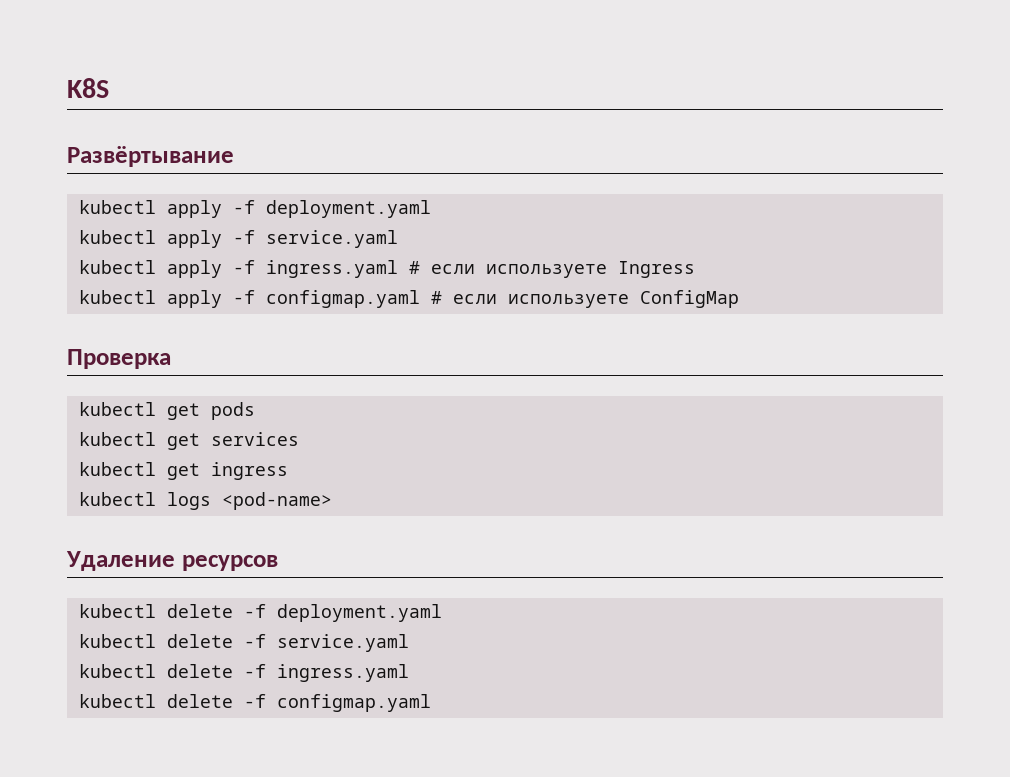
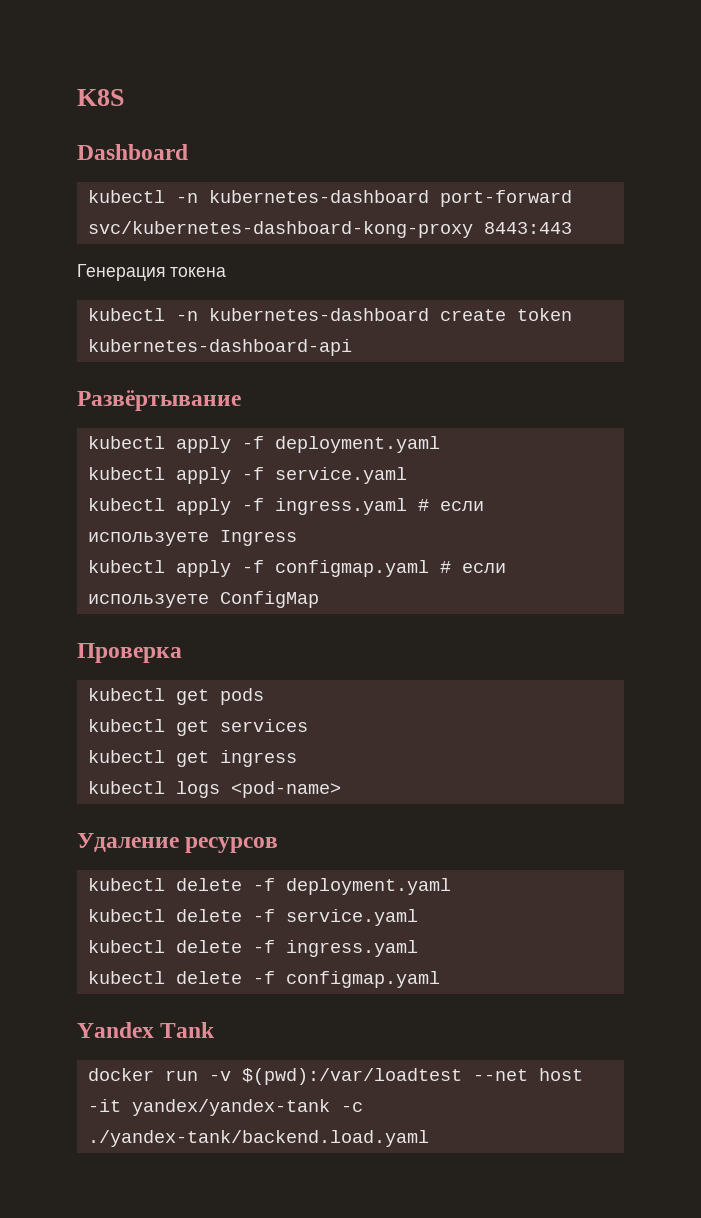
+ Dashboard
+ kubectl -n kubernetes-dashboard port-forward svc/kubernetes-dashboard-kong-proxy 8443:443
+ Генерация токена
+ kubectl -n kubernetes-dashboard create token kubernetes-dashboard-api
+ Yandex Tank
+ docker run -v $(pwd):/var/loadtest --net host -it yandex/yandex-tank -c ./yandex-tank/backend.load.yaml

